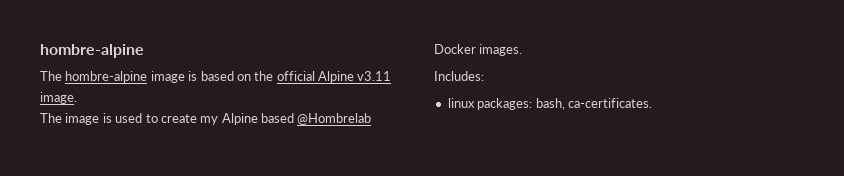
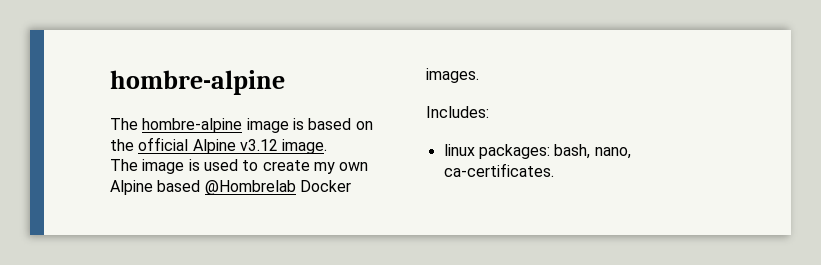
- The hombre-alpine image is based on the official Alpine v3.11 image.
+ The hombre-alpine image is based on the official Alpine v3.12 image.
- The image is used to create my Alpine based @Hombrelab Docker images.
+ The image is used to create my own Alpine based @Hombrelab Docker images.
- linux packages: bash, ca-certificates.
+ linux packages: bash, nano, ca-certificates.

